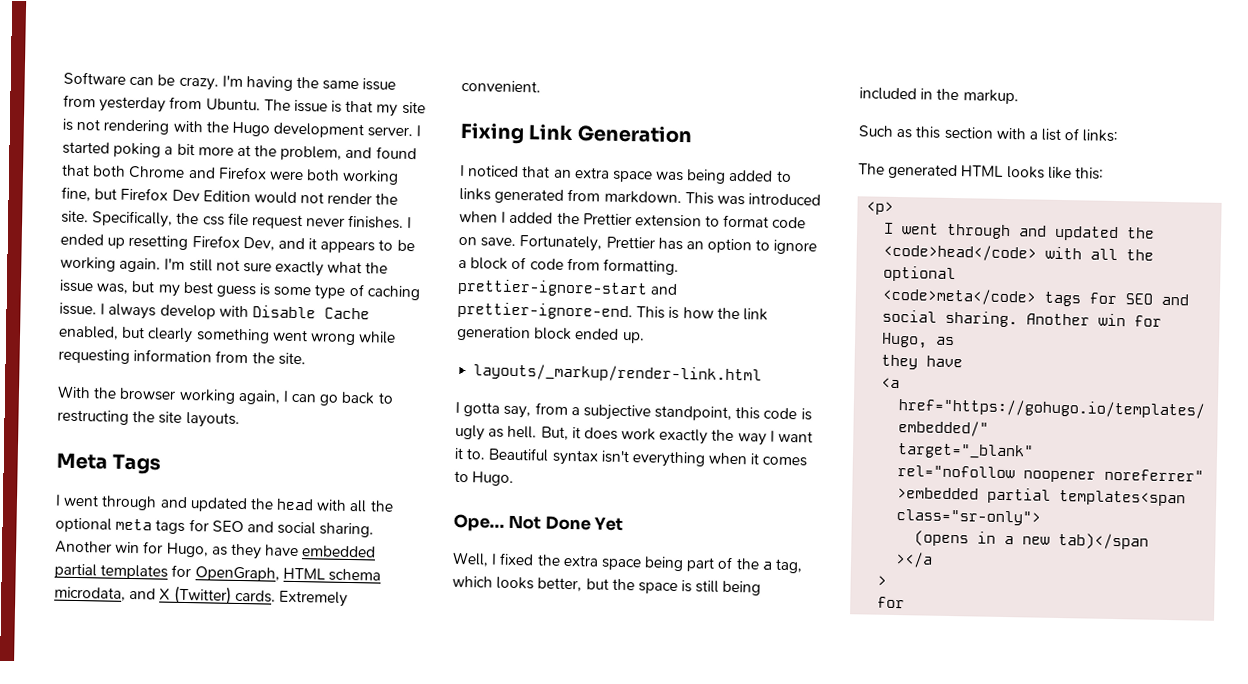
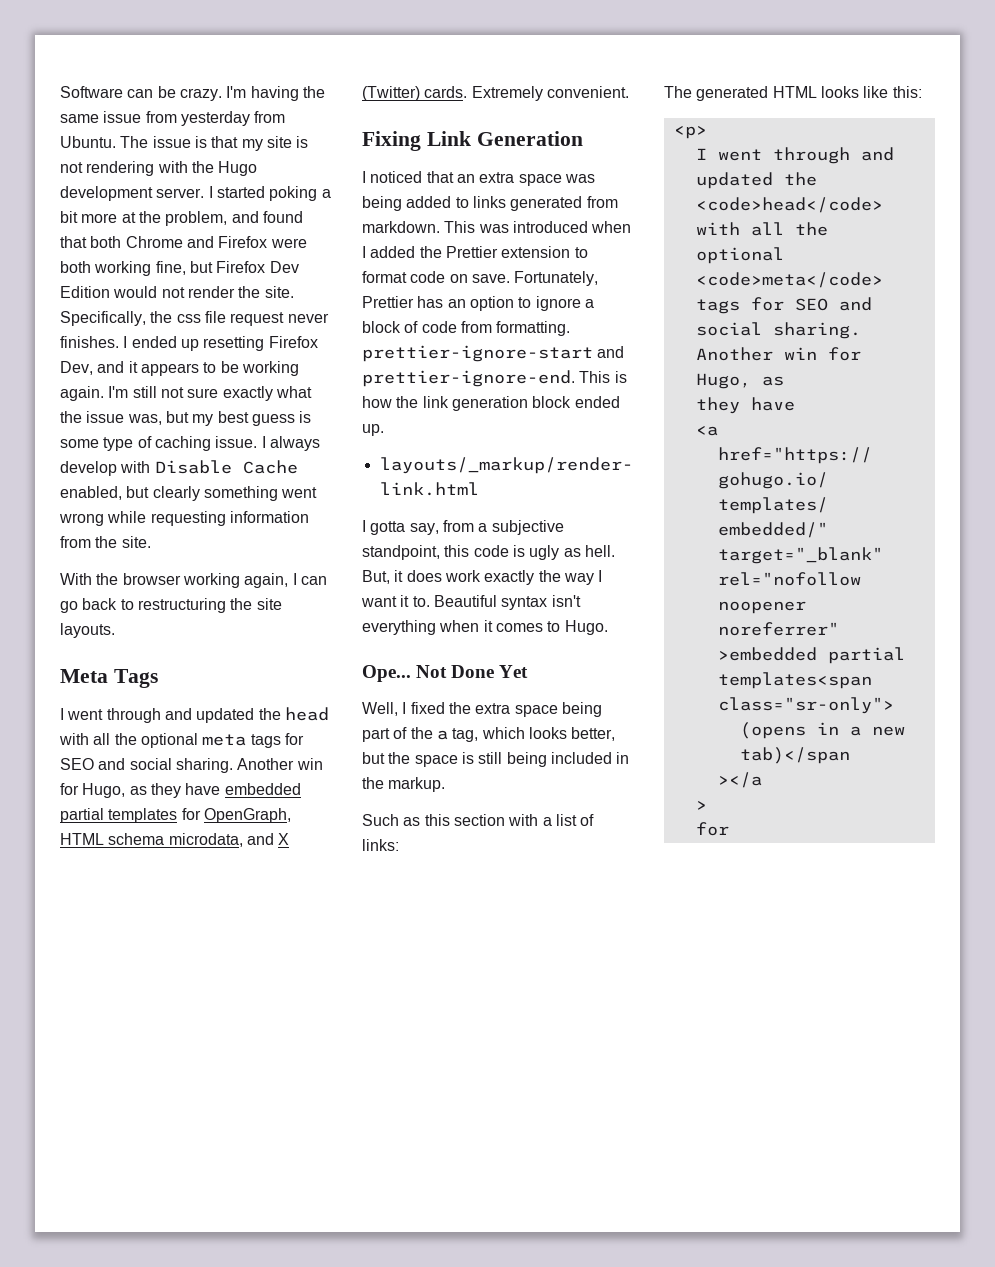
- With the browser working again, I can go back to restructing the site layouts.
+ With the browser working again, I can go back to restructuring the site layouts.

